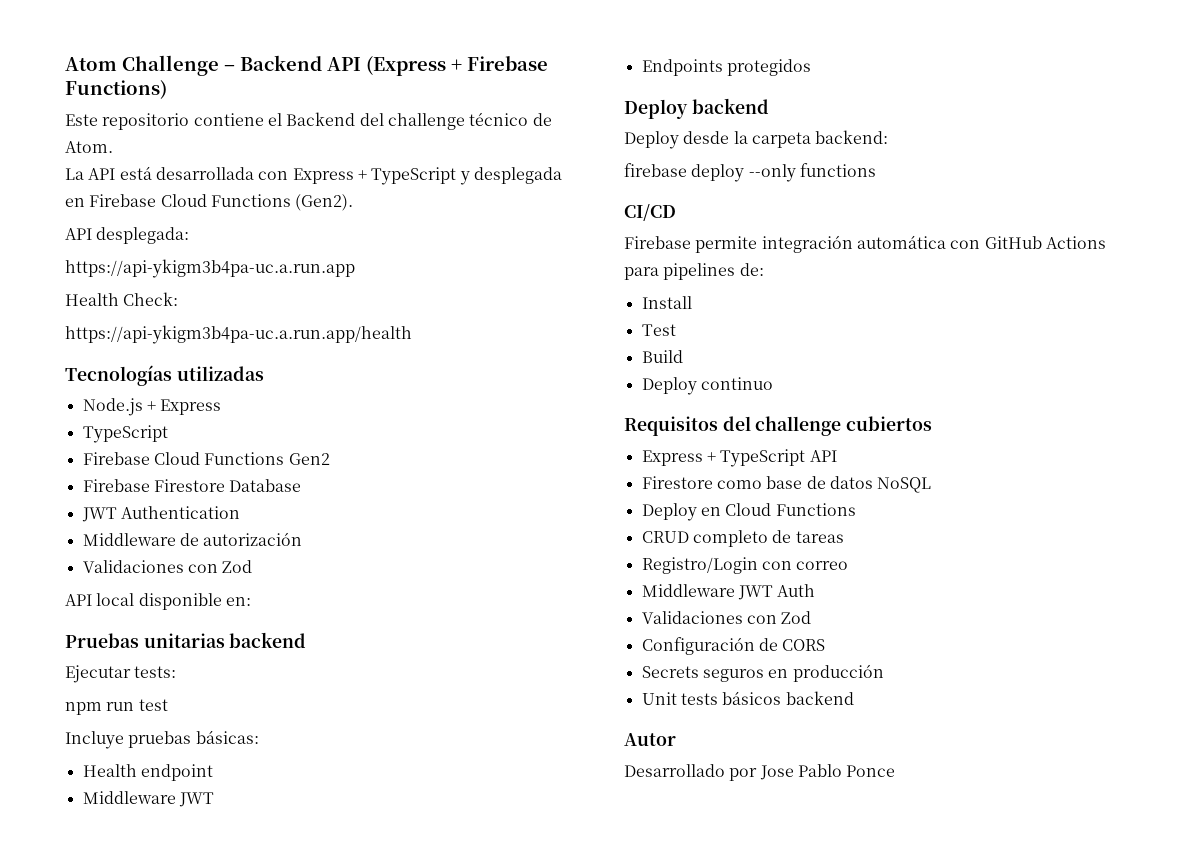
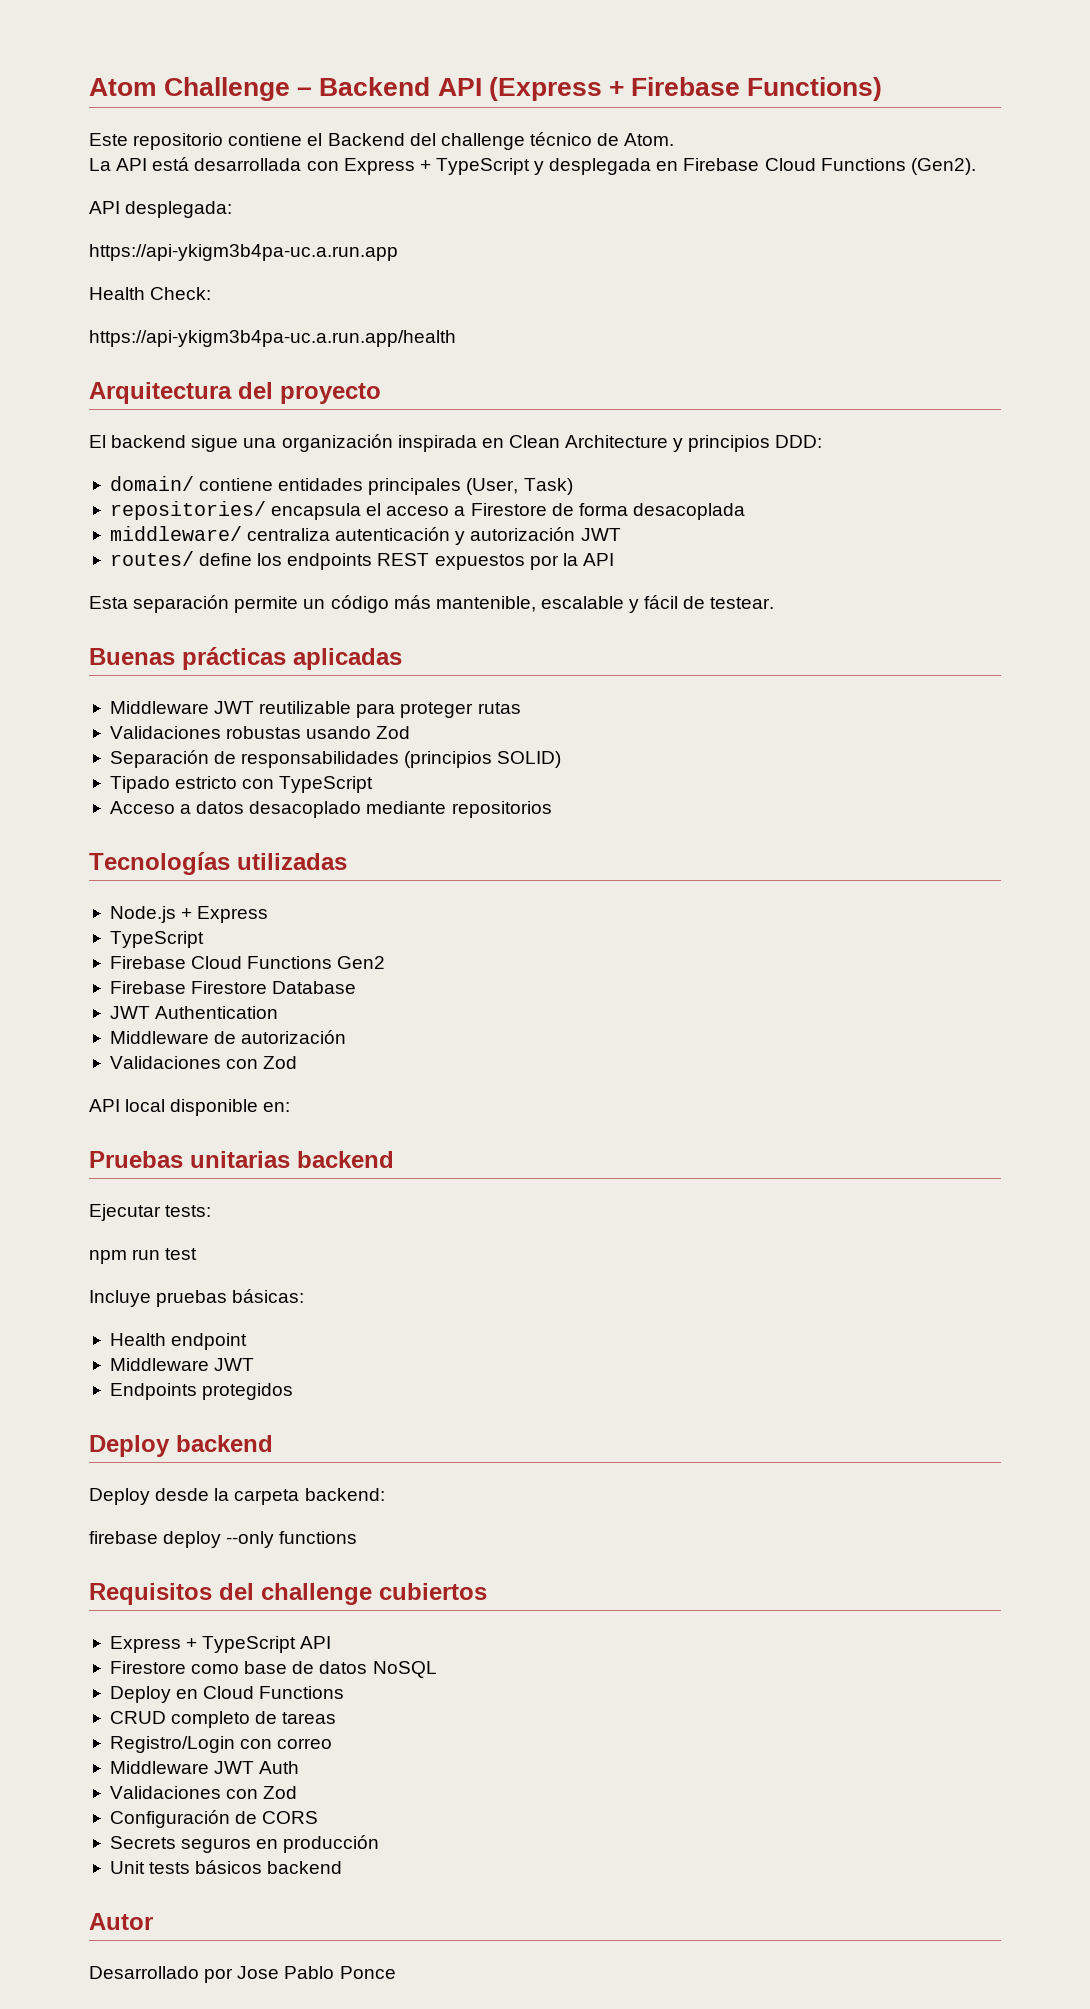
+ Arquitectura del proyecto
+ El backend sigue una organización inspirada en Clean Architecture y principios DDD:
+ domain/ contiene entidades principales (User, Task)
+ repositories/ encapsula el acceso a Firestore de forma desacoplada
+ middleware/ centraliza autenticación y autorización JWT
+ routes/ define los endpoints REST expuestos por la API
+ Esta separación permite un código más mantenible, escalable y fácil de testear.
+ Buenas prácticas aplicadas
+ Middleware JWT reutilizable para proteger rutas
+ Validaciones robustas usando Zod
+ Separación de responsabilidades (principios SOLID)
+ Tipado estricto con TypeScript
+ Acceso a datos desacoplado mediante repositorios
- CI/CD
- Firebase permite integración automática con GitHub Actions para pipelines de:
- Install
- Test
- Build
- Deploy continuo

